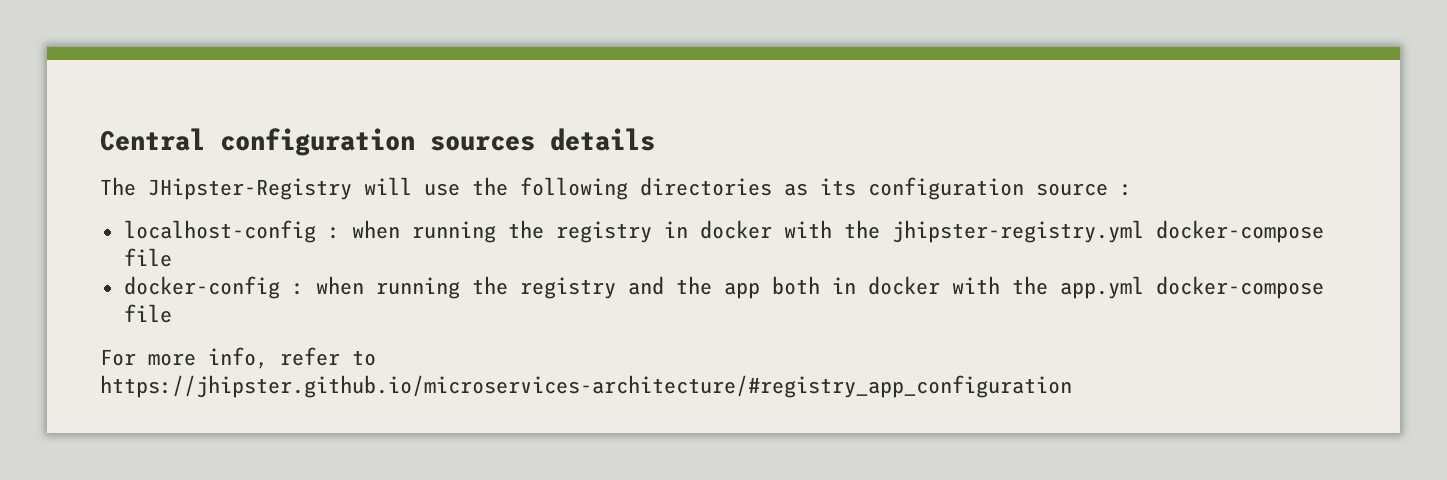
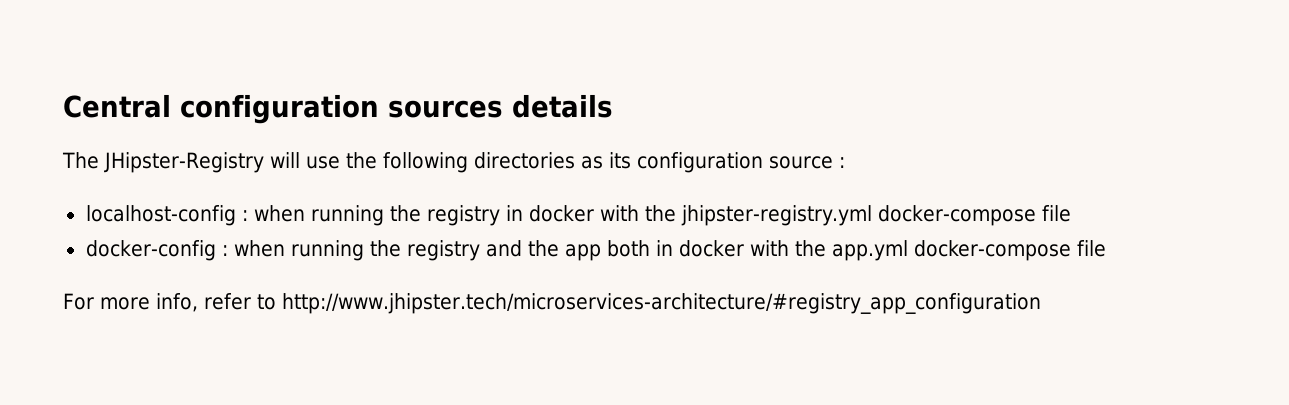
- For more info, refer to https://jhipster.github.io/microservices-architecture/#registry_app_configuration
+ For more info, refer to http://www.jhipster.tech/microservices-architecture/#registry_app_configuration

